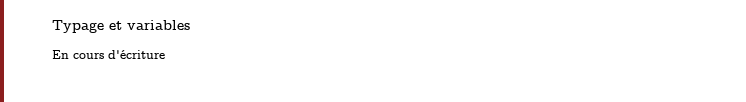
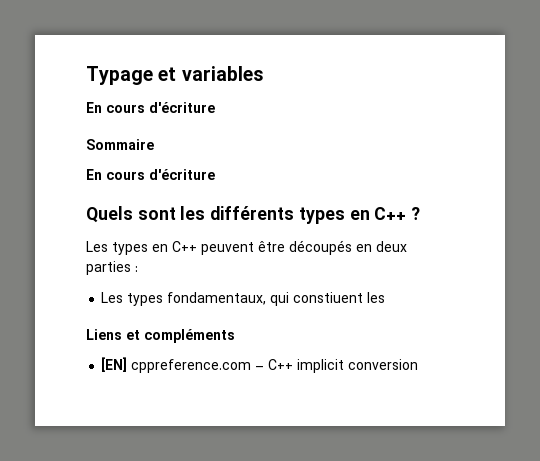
+ Sommaire
+ En cours d'écriture
+ Quels sont les différents types en C++ ?
+ Les types en C++ peuvent être découpés en deux parties :
+ Les types fondamentaux, qui constiuent les
+ Liens et compléments
+ [EN] cppreference.com – C++ implicit conversion

